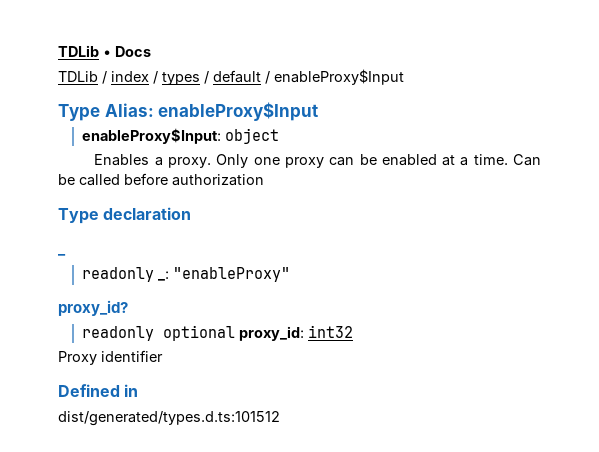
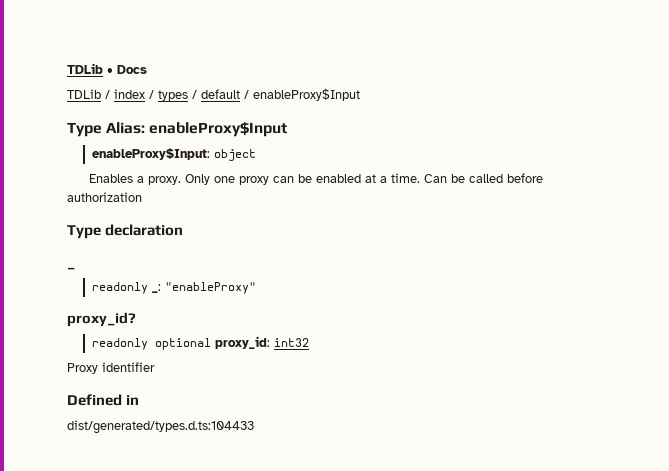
- dist/generated/types.d.ts:101512
+ dist/generated/types.d.ts:104433

